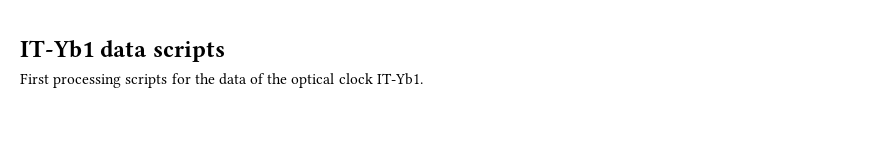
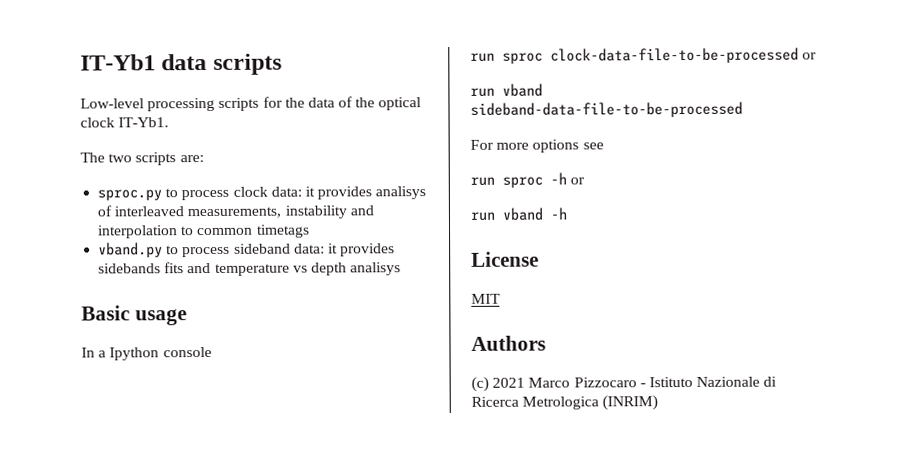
- First processing scripts for the data of the optical clock IT-Yb1.
+ Low-level processing scripts for the data of the optical clock IT-Yb1.
+ The two scripts are:
+ sproc.py to process clock data: it provides analisys of interleaved measurements, instability and interpolation to common timetags
+ vband.py to process sideband data: it provides sidebands fits and temperature vs depth analisys
+ Basic usage
+ In a Ipython console
+ run sproc clock-data-file-to-be-processed or
+ run vband sideband-data-file-to-be-processed
+ For more options see
+ run sproc -h or
+ run vband -h
+ License
+ MIT
+ Authors
+ (c) 2021 Marco Pizzocaro - Istituto Nazionale di Ricerca Metrologica (INRIM)

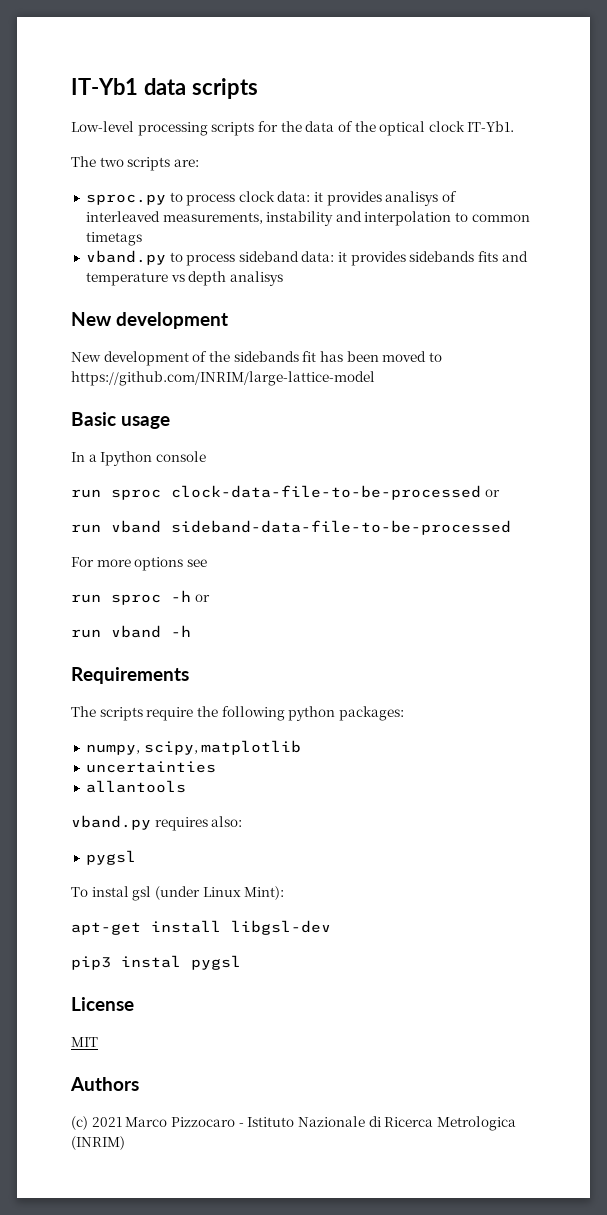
  vband.py to process sideband data: it provides sidebands fits and temperature vs depth analisys
+ New development
+ New development of the sidebands fit has been moved to https://github.com/INRIM/large-lattice-model
+ Requirements
+ The scripts require the following python packages:
+ numpy, scipy, matplotlib
+ uncertainties
+ allantools
+ vband.py requires also:
+ pygsl
+ To instal gsl (under Linux Mint):
+ apt-get install libgsl-dev
+ pip3 instal pygsl

